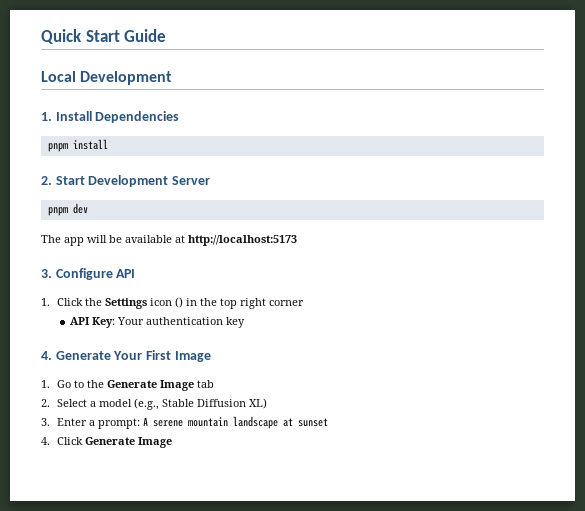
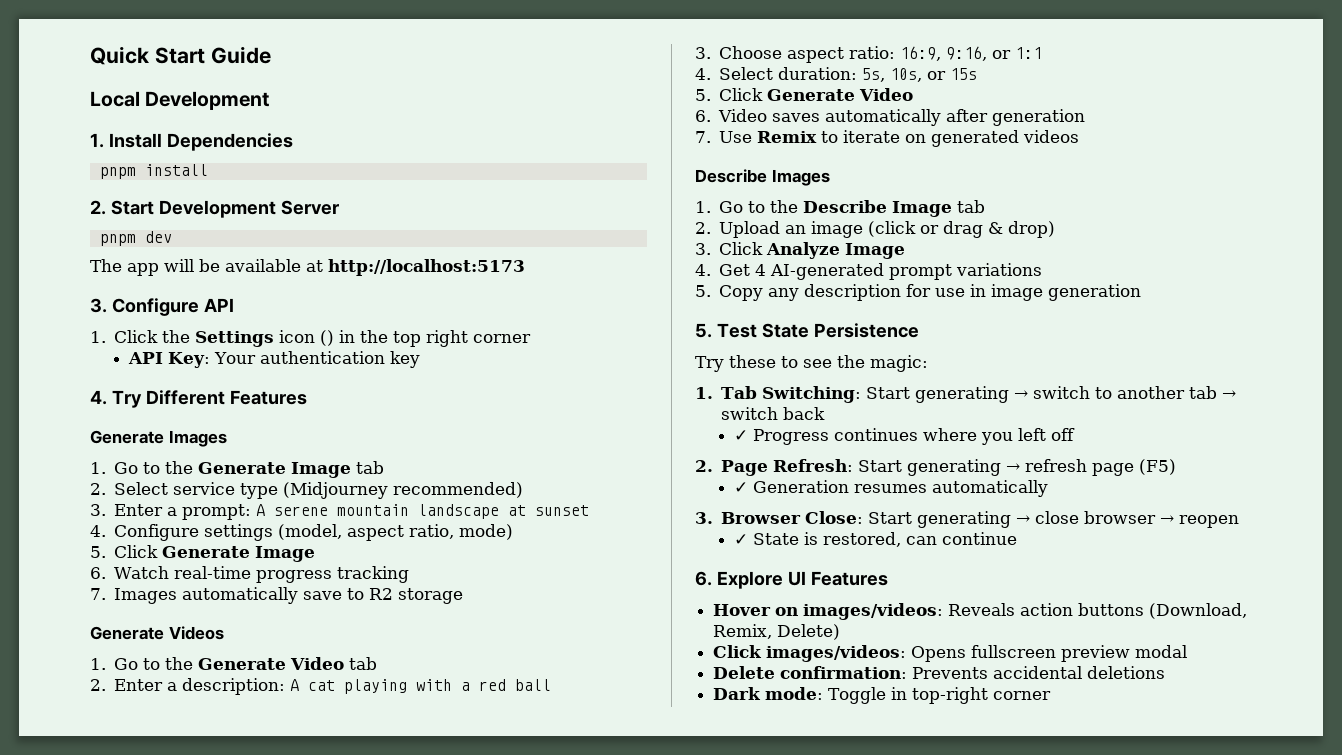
- 4. Generate Your First Image
+ 4. Try Different Features
+ Generate Images
- 2. Select a model (e.g., Stable Diffusion XL)
+ 2. Select service type (Midjourney recommended)
- 4. Click Generate Image
+ 4. Configure settings (model, aspect ratio, mode)
+ 5. Click Generate Image
+ 6. Watch real-time progress tracking
+ 7. Images automatically save to R2 storage
+ Generate Videos
+ 1. Go to the Generate Video tab
+ 2. Enter a description: A cat playing with a red ball
+ 3. Choose aspect ratio: 16:9, 9:16, or 1:1
+ 4. Select duration: 5s, 10s, or 15s
+ 5. Click Generate Video
+ 6. Video saves automatically after generation
+ 7. Use Remix to iterate on generated videos
+ Describe Images
+ 1. Go to the Describe Image tab
+ 2. Upload an image (click or drag & drop)
+ 3. Click Analyze Image
+ 4. Get 4 AI-generated prompt variations
+ 5. Copy any description for use in image generation
+ 5. Test State Persistence
+ Try these to see the magic:
+ 1. Tab Switching: Start generating → switch to another tab → switch back
+ ✓ Progress continues where you left off
+ 2. Page Refresh: Start generating → refresh page (F5)
+ ✓ Generation resumes automatically
+ 3. Browser Close: Start generating → close browser → reopen
+ ✓ State is restored, can continue
+ 6. Explore UI Features
+ Hover on images/videos: Reveals action buttons (Download, Remix, Delete)
+ Click images/videos: Opens fullscreen preview modal
+ Delete confirmation: Prevents accidental deletions
+ Dark mode: Toggle in top-right corner

